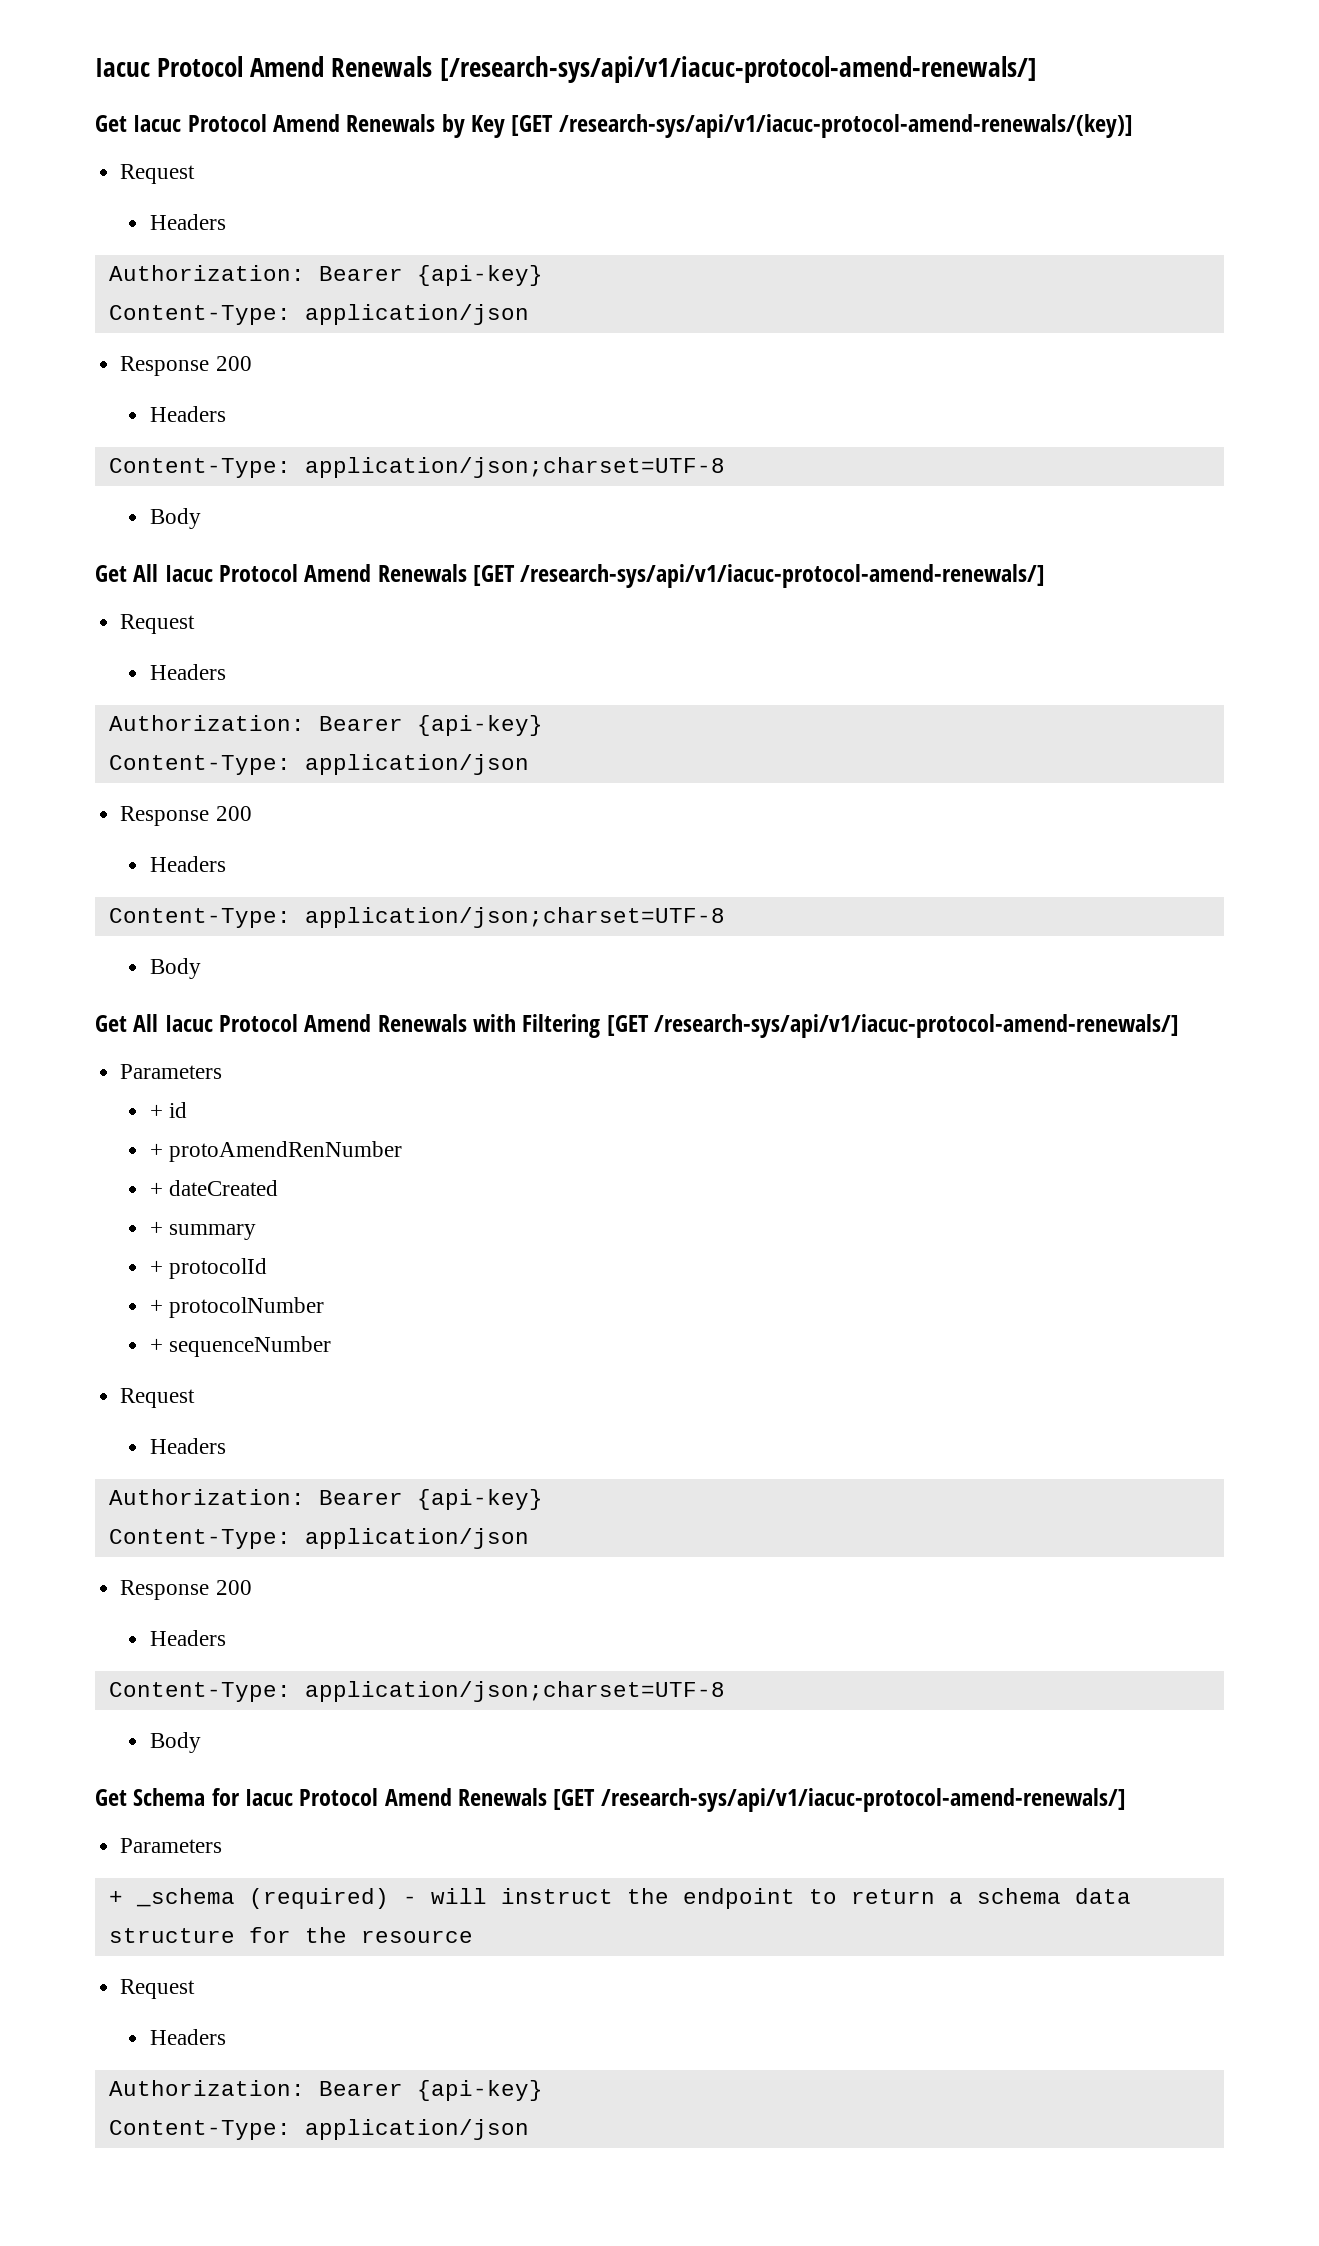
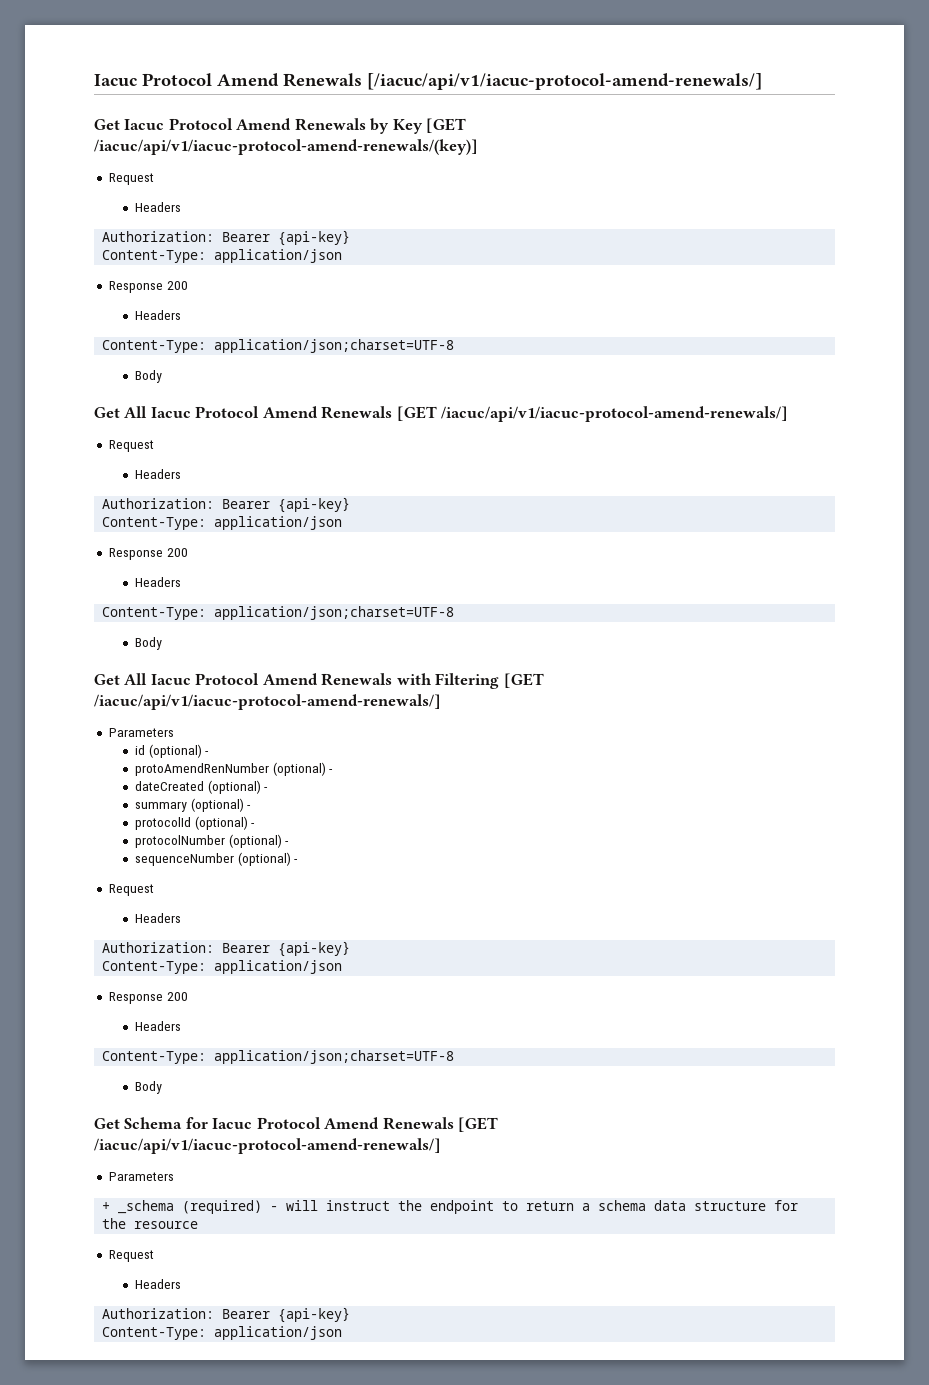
- Iacuc Protocol Amend Renewals [/research-sys/api/v1/iacuc-protocol-amend-renewals/]
+ Iacuc Protocol Amend Renewals [/iacuc/api/v1/iacuc-protocol-amend-renewals/]
- Get Iacuc Protocol Amend Renewals by Key [GET /research-sys/api/v1/iacuc-protocol-amend-renewals/(key)]
+ Get Iacuc Protocol Amend Renewals by Key [GET /iacuc/api/v1/iacuc-protocol-amend-renewals/(key)]
- Get All Iacuc Protocol Amend Renewals [GET /research-sys/api/v1/iacuc-protocol-amend-renewals/]
+ Get All Iacuc Protocol Amend Renewals [GET /iacuc/api/v1/iacuc-protocol-amend-renewals/]
- Get All Iacuc Protocol Amend Renewals with Filtering [GET /research-sys/api/v1/iacuc-protocol-amend-renewals/]
+ Get All Iacuc Protocol Amend Renewals with Filtering [GET /iacuc/api/v1/iacuc-protocol-amend-renewals/]
  Parameters
- + id
- + protoAmendRenNumber
- + dateCreated
- + summary
- + protocolId
- + protocolNumber
- + sequenceNumber
+ id (optional) -
+ protoAmendRenNumber (optional) -
+ dateCreated (optional) -
+ summary (optional) -
+ protocolId (optional) -
+ protocolNumber (optional) -
+ sequenceNumber (optional) -
- Get Schema for Iacuc Protocol Amend Renewals [GET /research-sys/api/v1/iacuc-protocol-amend-renewals/]
+ Get Schema for Iacuc Protocol Amend Renewals [GET /iacuc/api/v1/iacuc-protocol-amend-renewals/]

